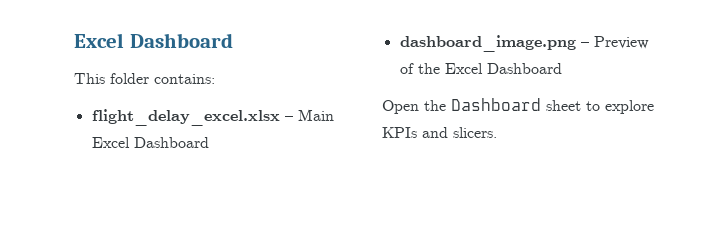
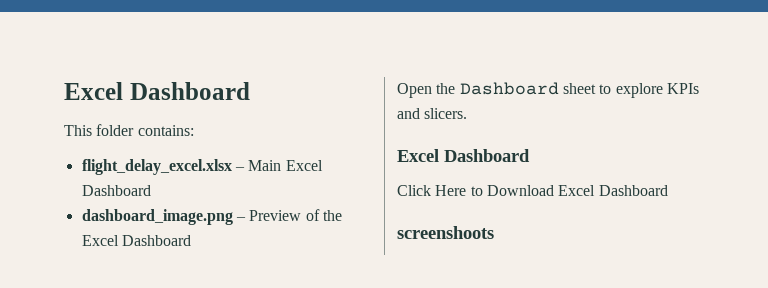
  Open the Dashboard sheet to explore KPIs and slicers.
+ Excel Dashboard
+ Click Here to Download Excel Dashboard
+ screenshoots

